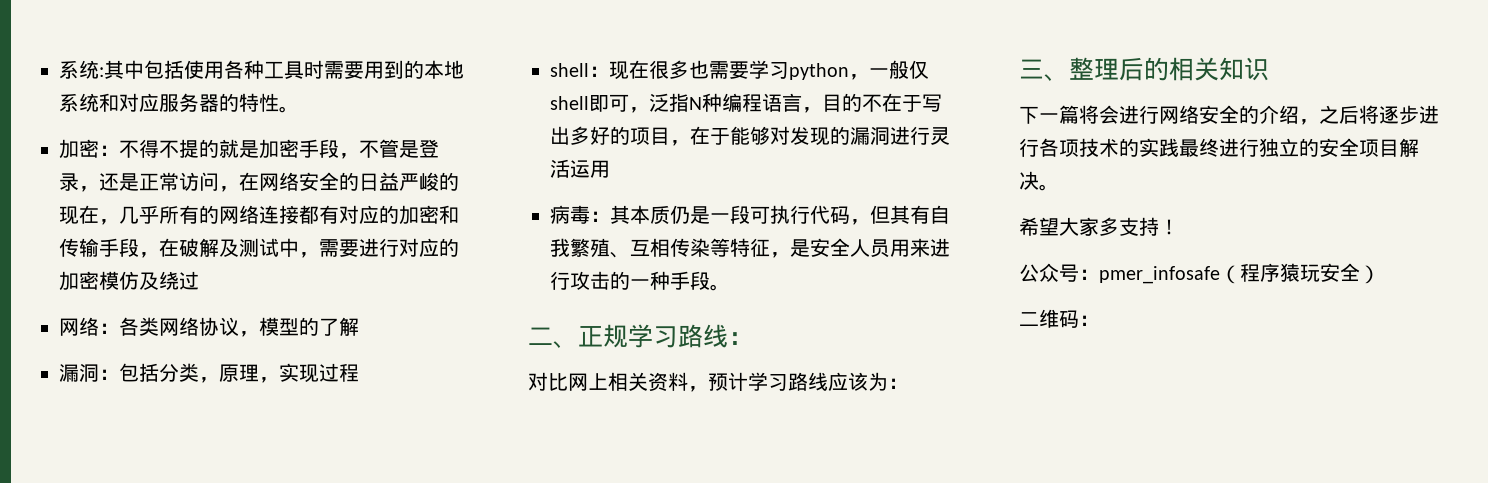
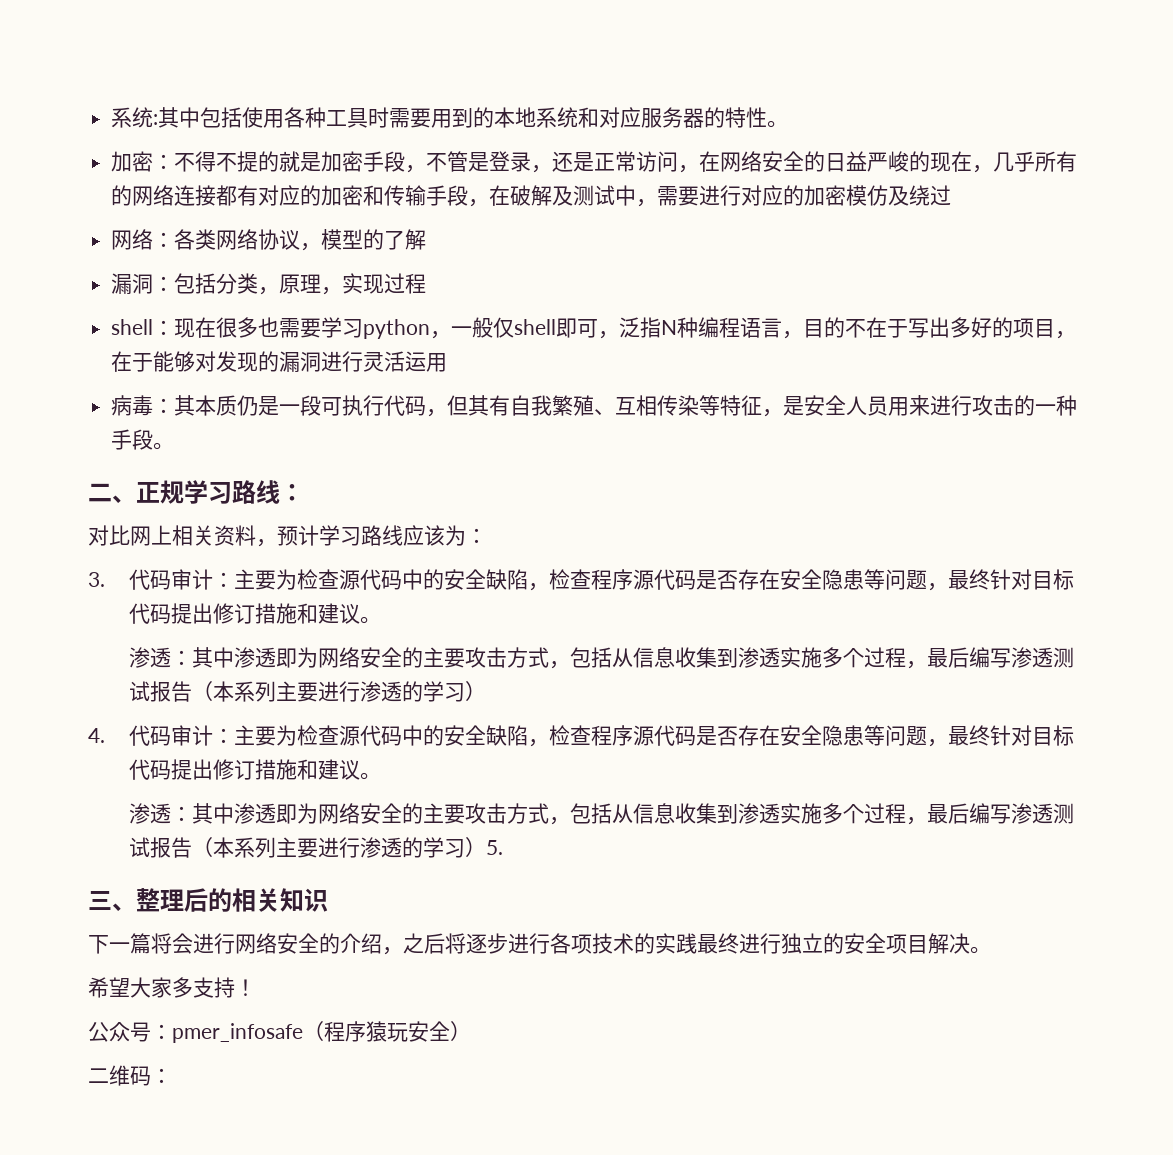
+ 3.代码审计：主要为检查源代码中的安全缺陷，检查程序源代码是否存在安全隐患等问题，最终针对目标代码提出修订措施和建议。
+ 渗透：其中渗透即为网络安全的主要攻击方式，包括从信息收集到渗透实施多个过程，最后编写渗透测试报告（本系列主要进行渗透的学习）
+ 4.代码审计：主要为检查源代码中的安全缺陷，检查程序源代码是否存在安全隐患等问题，最终针对目标代码提出修订措施和建议。
+ 渗透：其中渗透即为网络安全的主要攻击方式，包括从信息收集到渗透实施多个过程，最后编写渗透测试报告（本系列主要进行渗透的学习）5.

